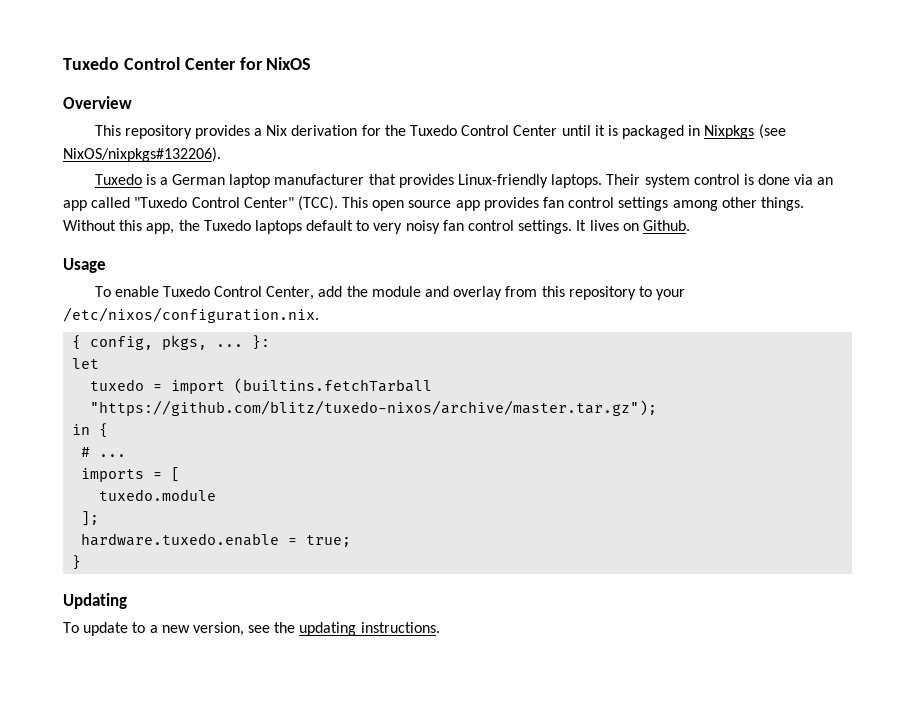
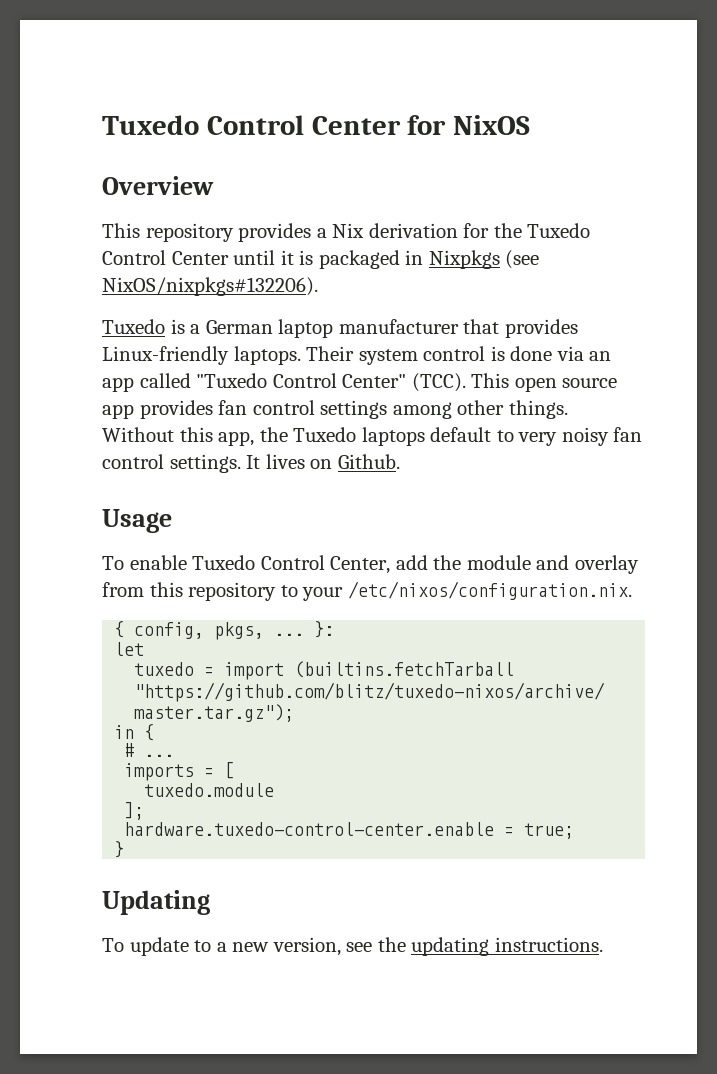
- hardware.tuxedo.enable = true;
+ hardware.tuxedo-control-center.enable = true;

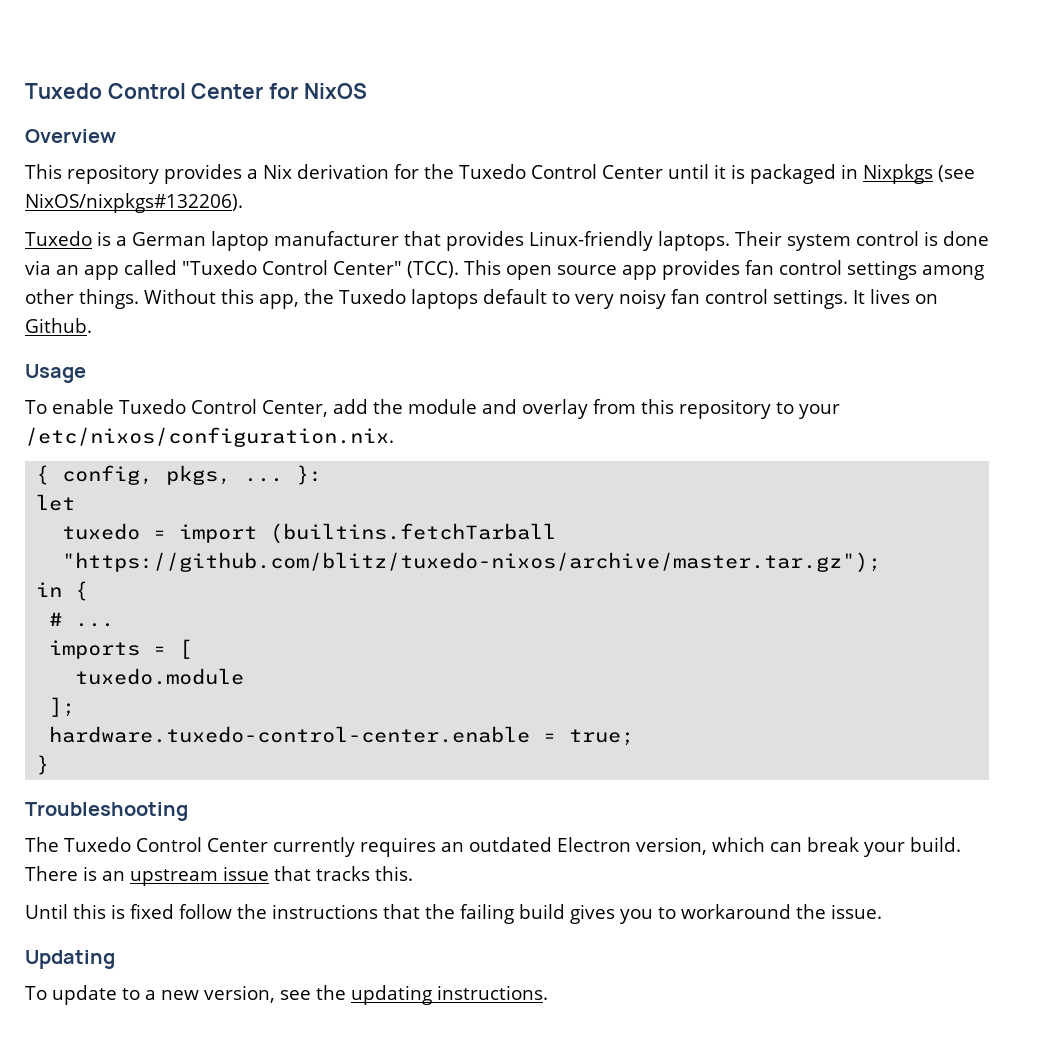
+ Troubleshooting
+ The Tuxedo Control Center currently requires an outdated Electron version, which can break your build. There is an upstream issue that tracks this.
+ Until this is fixed follow the instructions that the failing build gives you to workaround the issue.

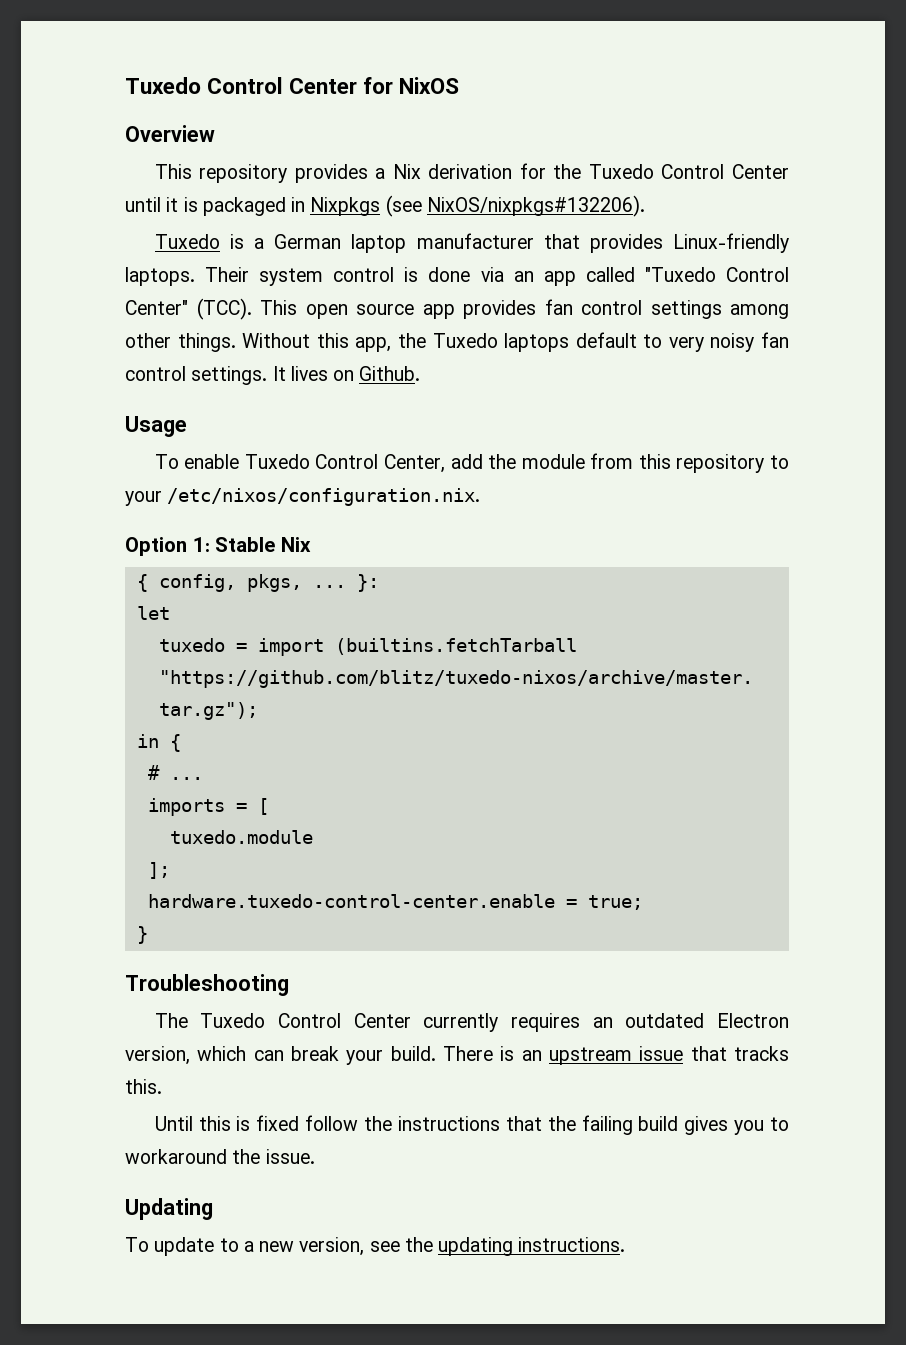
- To enable Tuxedo Control Center, add the module and overlay from this repository to your /etc/nixos/configuration.nix.
+ To enable Tuxedo Control Center, add the module from this repository to your /etc/nixos/configuration.nix.
+ Option 1: Stable Nix

